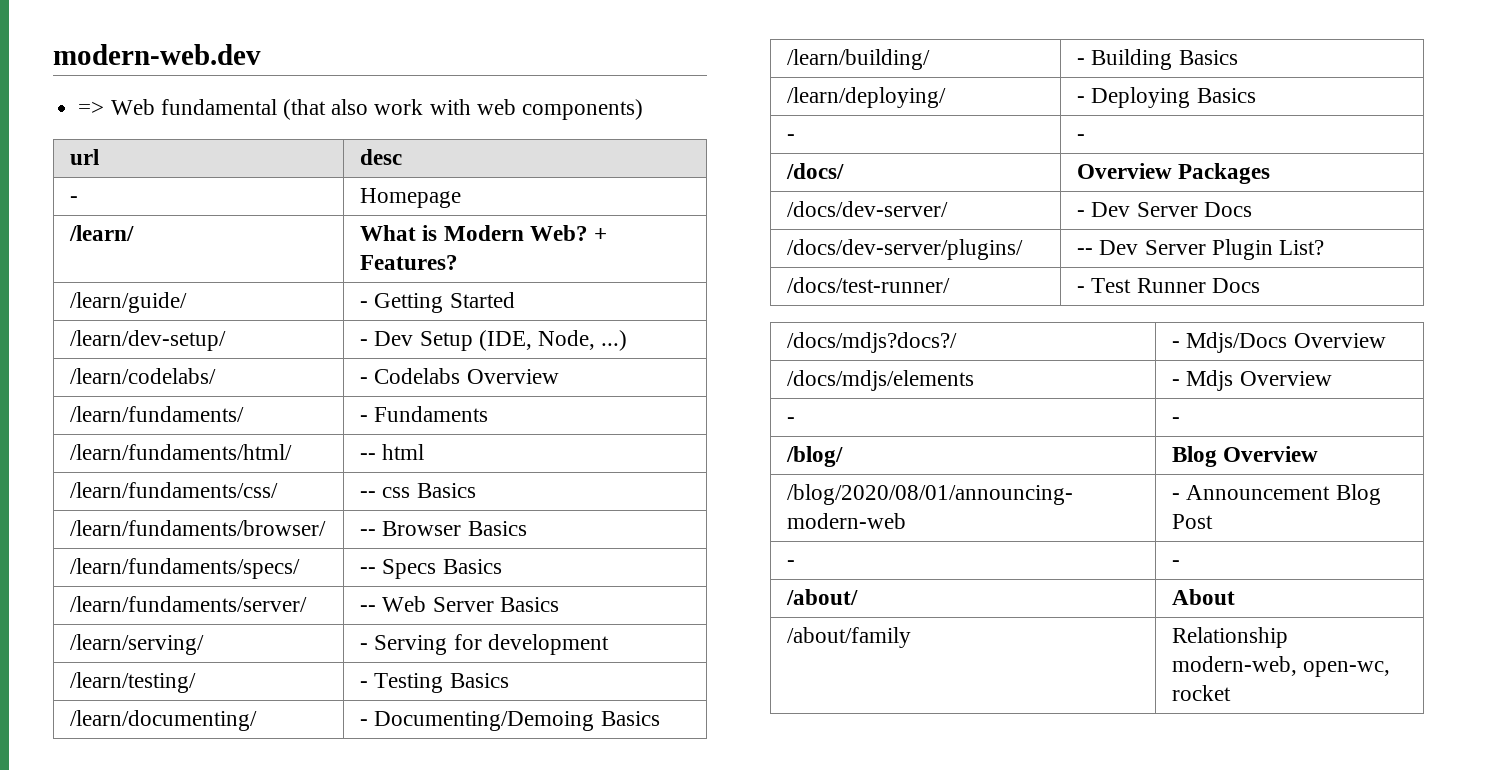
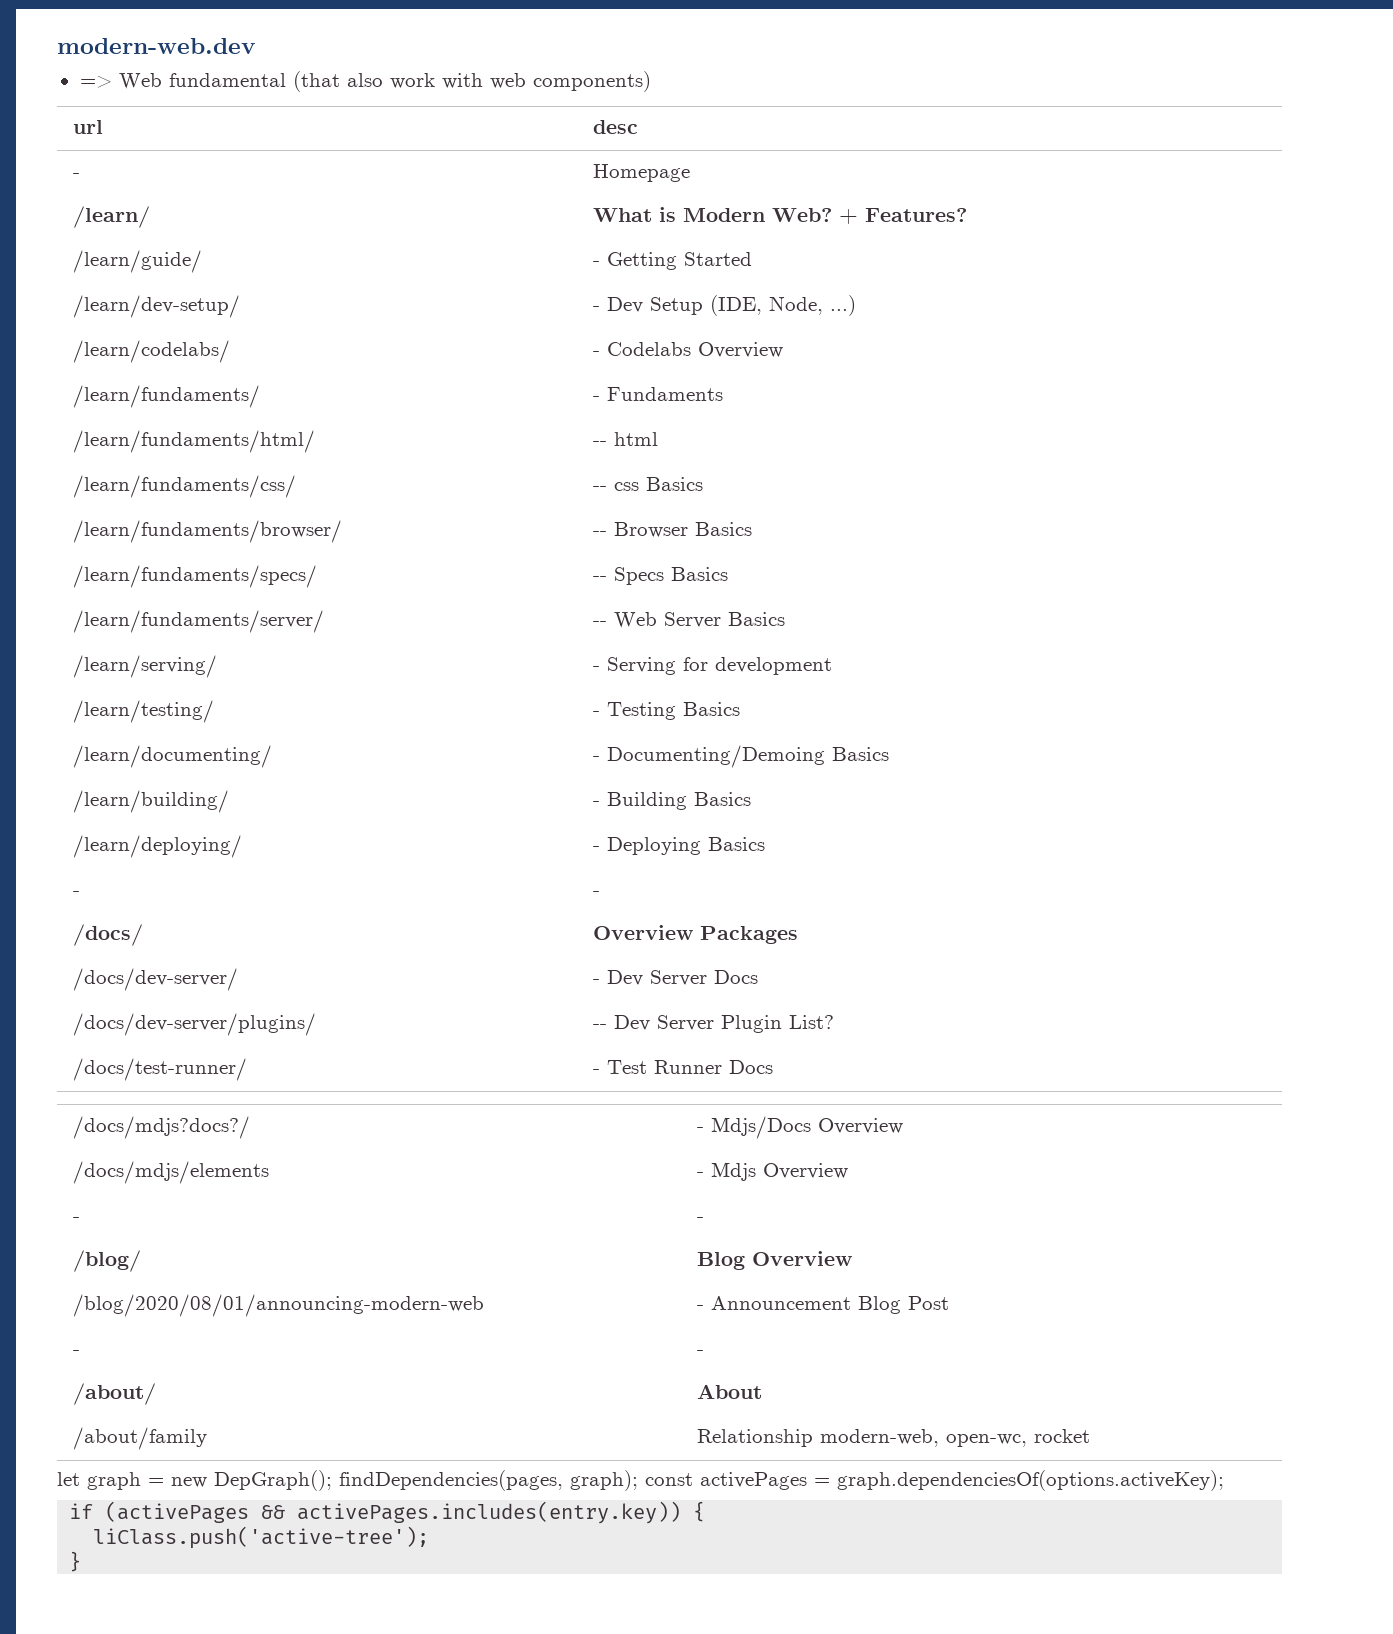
+ let graph = new DepGraph(); findDependencies(pages, graph); const activePages = graph.dependenciesOf(options.activeKey);
+ if (activePages && activePages.includes(entry.key)) {
+ liClass.push('active-tree');
+ }

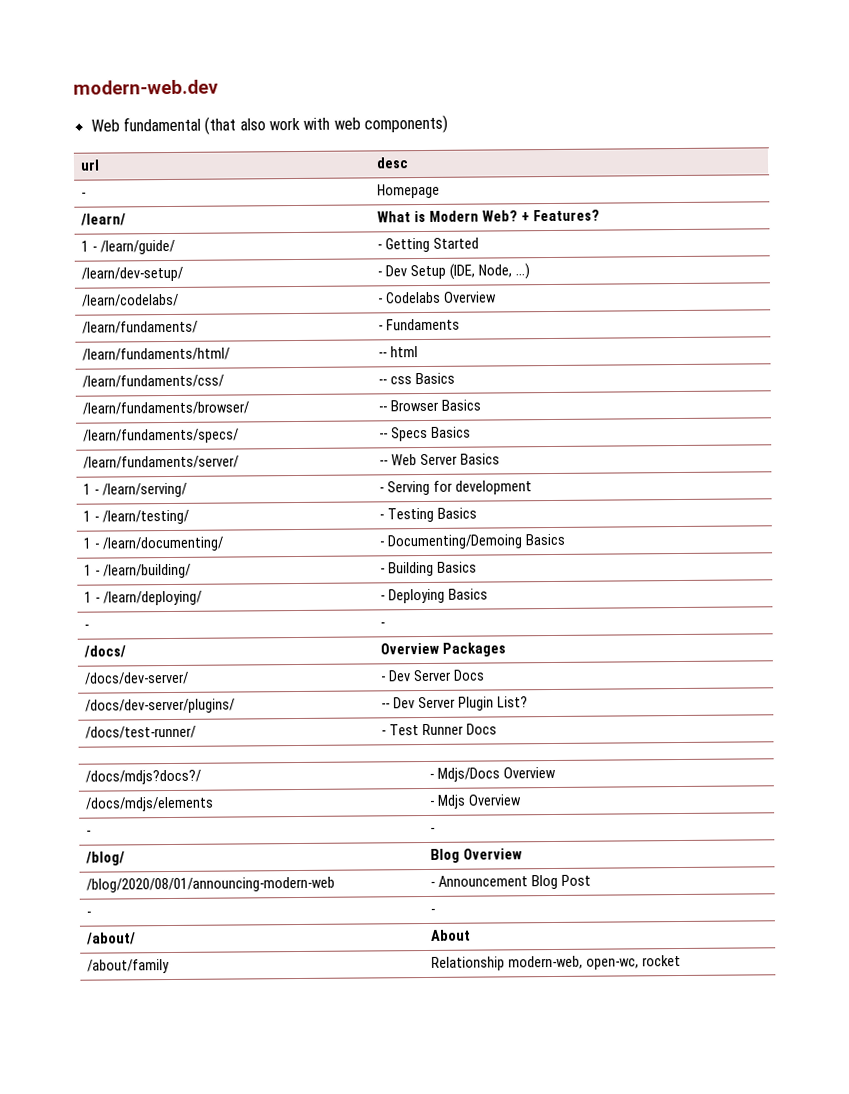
- => Web fundamental (that also work with web components)
+ Web fundamental (that also work with web components)
- /learn/guide/ | - Getting Started
+ 1 - /learn/guide/ | - Getting Started
- /learn/serving/ | - Serving for development
+ 1 - /learn/serving/ | - Serving for development
- /learn/testing/ | - Testing Basics
+ 1 - /learn/testing/ | - Testing Basics
- /learn/documenting/ | - Documenting/Demoing Basics
+ 1 - /learn/documenting/ | - Documenting/Demoing Basics
- /learn/building/ | - Building Basics
+ 1 - /learn/building/ | - Building Basics
- /learn/deploying/ | - Deploying Basics
+ 1 - /learn/deploying/ | - Deploying Basics
- let graph = new DepGraph(); findDependencies(pages, graph); const activePages = graph.dependenciesOf(options.activeKey);
- if (activePages && activePages.includes(entry.key)) {
- liClass.push('active-tree');
- }

